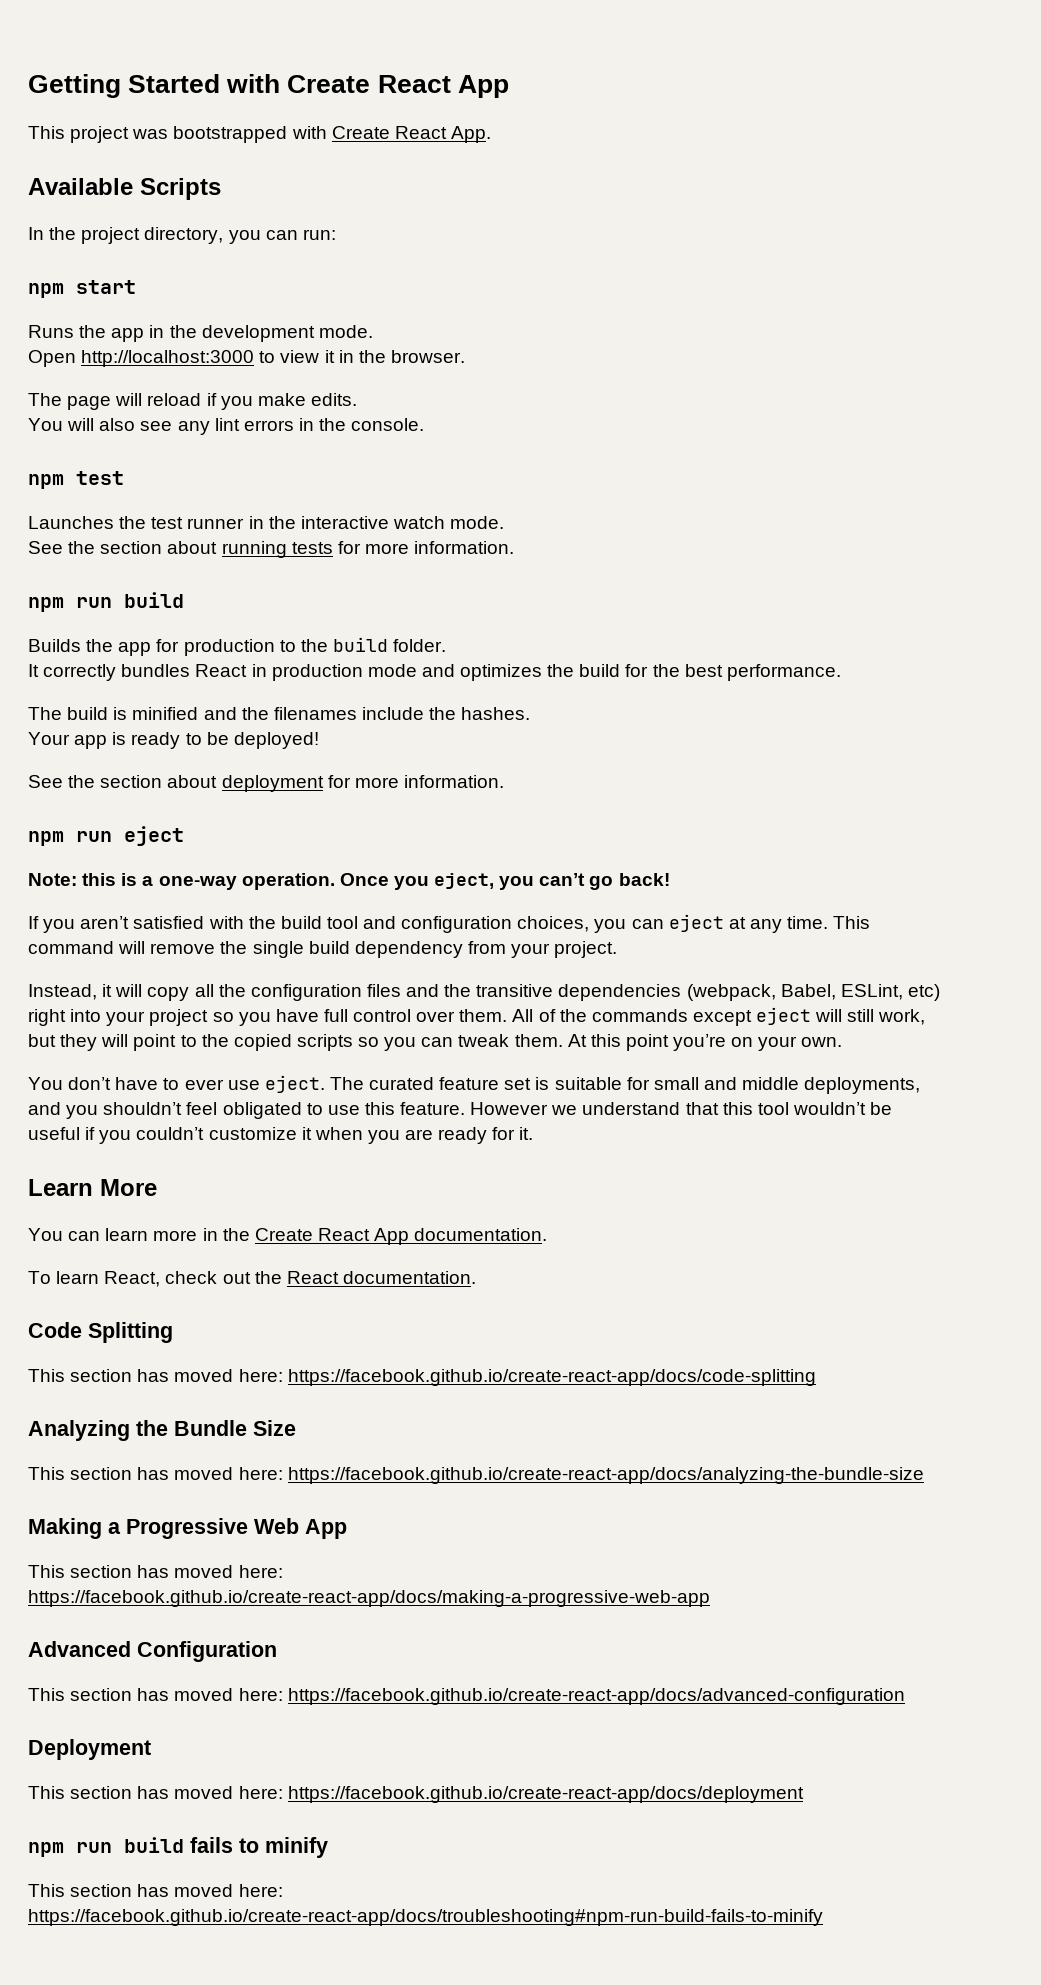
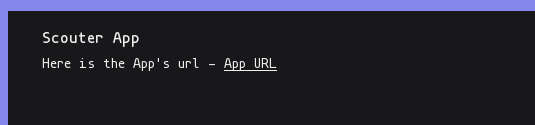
- Getting Started with Create React App
- This project was bootstrapped with Create React App.
- Available Scripts
- In the project directory, you can run:
- npm start
- Runs the app in the development mode.
- Open http://localhost:3000 to view it in the browser.
- The page will reload if you make edits.
- You will also see any lint errors in the console.
- npm test
- Launches the test runner in the interactive watch mode.
- See the section about running tests for more information.
- npm run build
- Builds the app for production to the build folder.
- It correctly bundles React in production mode and optimizes the build for the best performance.
- The build is minified and the filenames include the hashes.
- Your app is ready to be deployed!
- See the section about deployment for more information.
- npm run eject
- Note: this is a one-way operation. Once you eject, you can’t go back!
- If you aren’t satisfied with the build tool and configuration choices, you can eject at any time. This command will remove the single build dependency from your project.
- Instead, it will copy all the configuration files and the transitive dependencies (webpack, Babel, ESLint, etc) right into your project so you have full control over them. All of the commands except eject will still work, but they will point to the copied scripts so you can tweak them. At this point you’re on your own.
- You don’t have to ever use eject. The curated feature set is suitable for small and middle deployments, and you shouldn’t feel obligated to use this feature. However we understand that this tool wouldn’t be useful if you couldn’t customize it when you are ready for it.
- Learn More
- You can learn more in the Create React App documentation.
- To learn React, check out the React documentation.
- Code Splitting
- This section has moved here: https://facebook.github.io/create-react-app/docs/code-splitting
- Analyzing the Bundle Size
- This section has moved here: https://facebook.github.io/create-react-app/docs/analyzing-the-bundle-size
- Making a Progressive Web App
- This section has moved here: https://facebook.github.io/create-react-app/docs/making-a-progressive-web-app
- Advanced Configuration
- This section has moved here: https://facebook.github.io/create-react-app/docs/advanced-configuration
- Deployment
- This section has moved here: https://facebook.github.io/create-react-app/docs/deployment
- npm run build fails to minify
- This section has moved here: https://facebook.github.io/create-react-app/docs/troubleshooting#npm-run-build-fails-to-minify
+ Scouter App
+ Here is the App's url - App URL

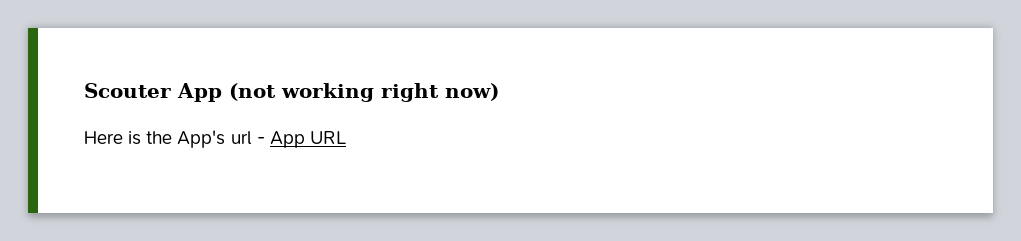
- Scouter App
+ Scouter App (not working right now)

